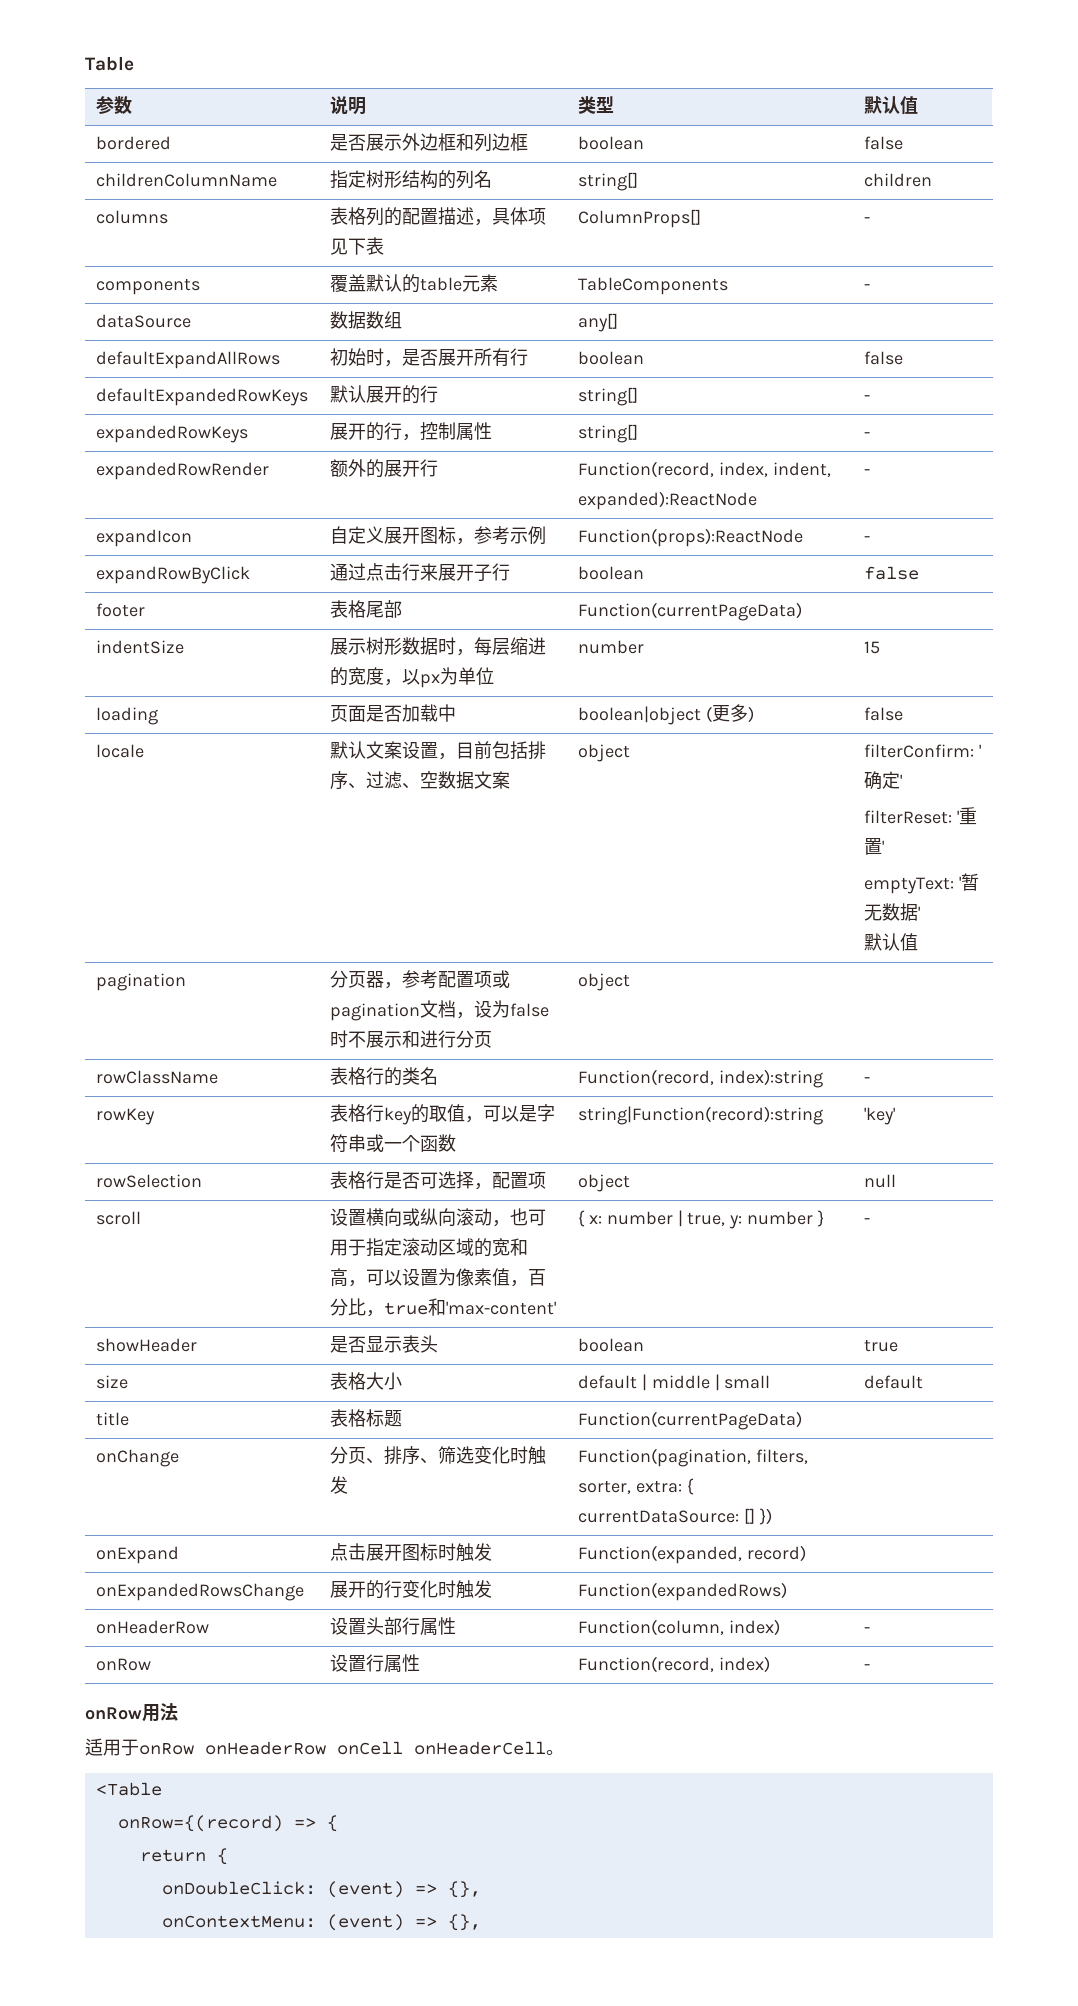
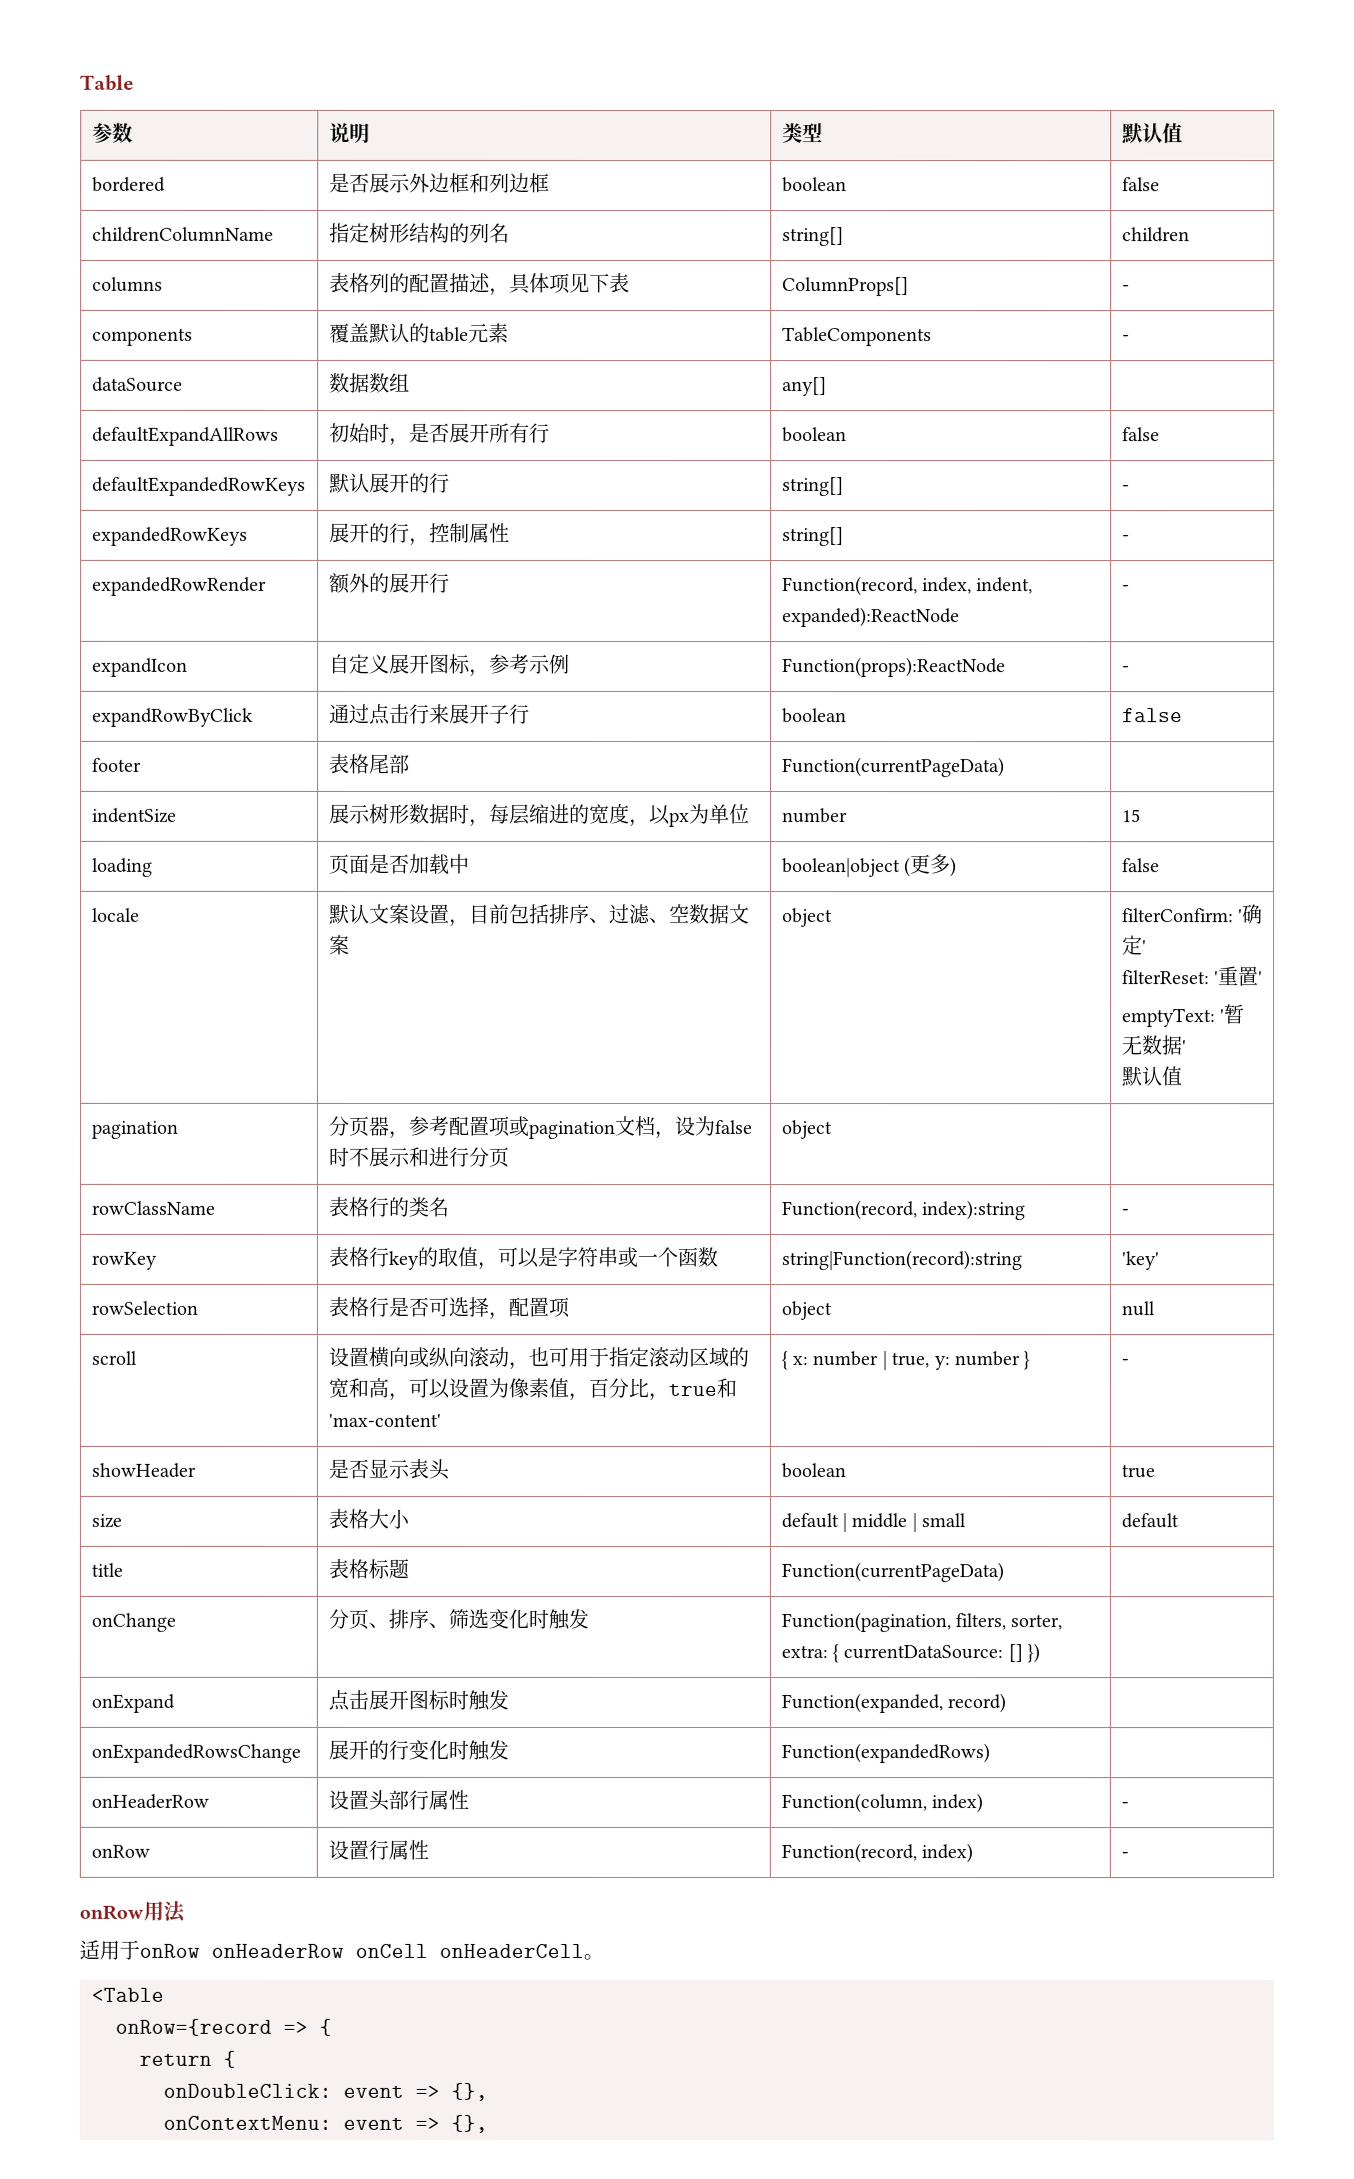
- onRow={(record) => {
+ onRow={record => {
- onDoubleClick: (event) => {},
+ onDoubleClick: event => {},
- onContextMenu: (event) => {},
+ onContextMenu: event => {},

